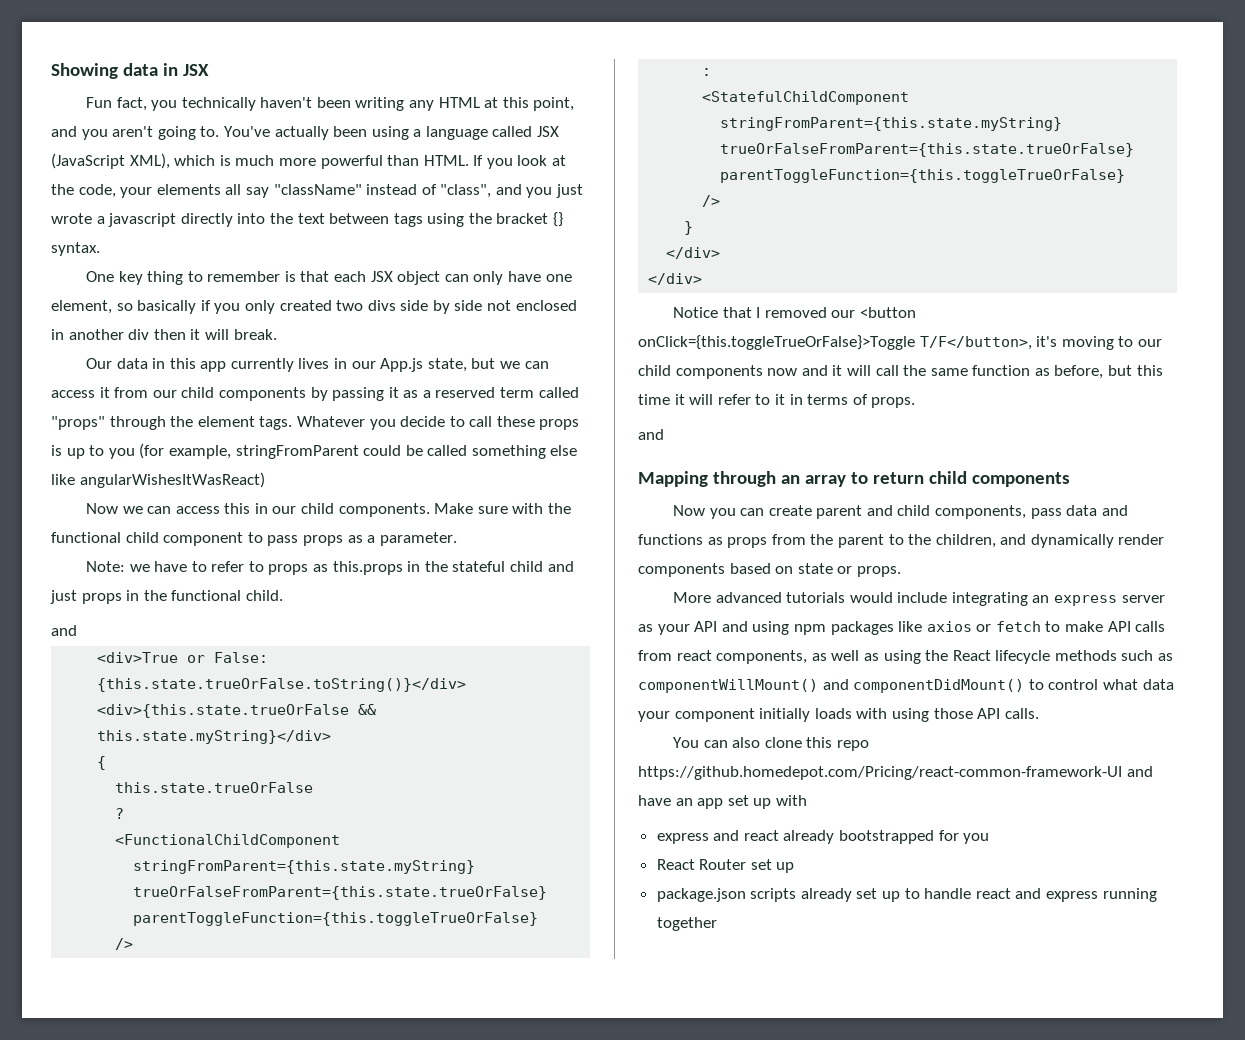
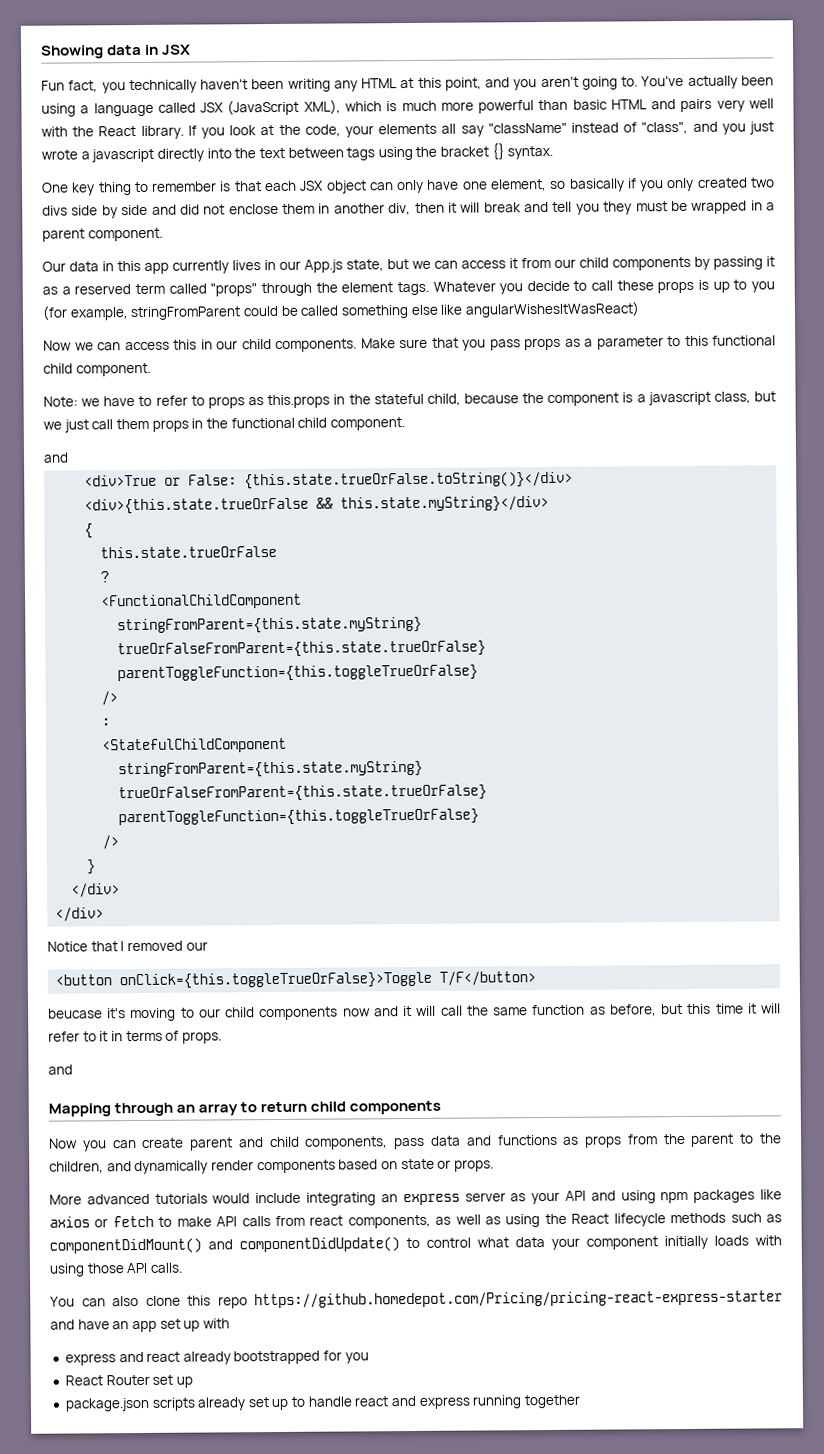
- You've actually been using a language called JSX (JavaScript XML), which is much more powerful than HTML.
+ You've actually been using a language called JSX (JavaScript XML), which is much more powerful than basic HTML and pairs very well with the React library.
- One key thing to remember is that each JSX object can only have one element, so basically if you only created two divs side by side not enclosed in another div then it will break.
+ One key thing to remember is that each JSX object can only have one element, so basically if you only created two divs side by side and did not enclose them in another div, then it will break and tell you they must be wrapped in a parent component.
- Make sure with the functional child component to pass props as a parameter.
+ Make sure that you pass props as a parameter to this functional child component.
- Note: we have to refer to props as this.props in the stateful child and just props in the functional child.
+ Note: we have to refer to props as this.props in the stateful child, because the component is a javascript class, but we just call them props in the functional child component.
- Notice that I removed our <button onClick={this.toggleTrueOrFalse}>Toggle T/F</button>, it's moving to our child components now and it will call the same function as before, but this time it will refer to it in terms of props.
+ Notice that I removed our
+ <button onClick={this.toggleTrueOrFalse}>Toggle T/F</button>
+ beucase it's moving to our child components now and it will call the same function as before, but this time it will refer to it in terms of props.
- More advanced tutorials would include integrating an express server as your API and using npm packages like axios or fetch to make API calls from react components, as well as using the React lifecycle methods such as componentWillMount() and componentDidMount() to control what data your component initially loads with using those API calls.
+ More advanced tutorials would include integrating an express server as your API and using npm packages like axios or fetch to make API calls from react components, as well as using the React lifecycle methods such as componentDidMount() and componentDidUpdate() to control what data your component initially loads with using those API calls.
- You can also clone this repo https://github.homedepot.com/Pricing/react-common-framework-UI and have an app set up with
+ You can also clone this repo https://github.homedepot.com/Pricing/pricing-react-express-starter and have an app set up with

